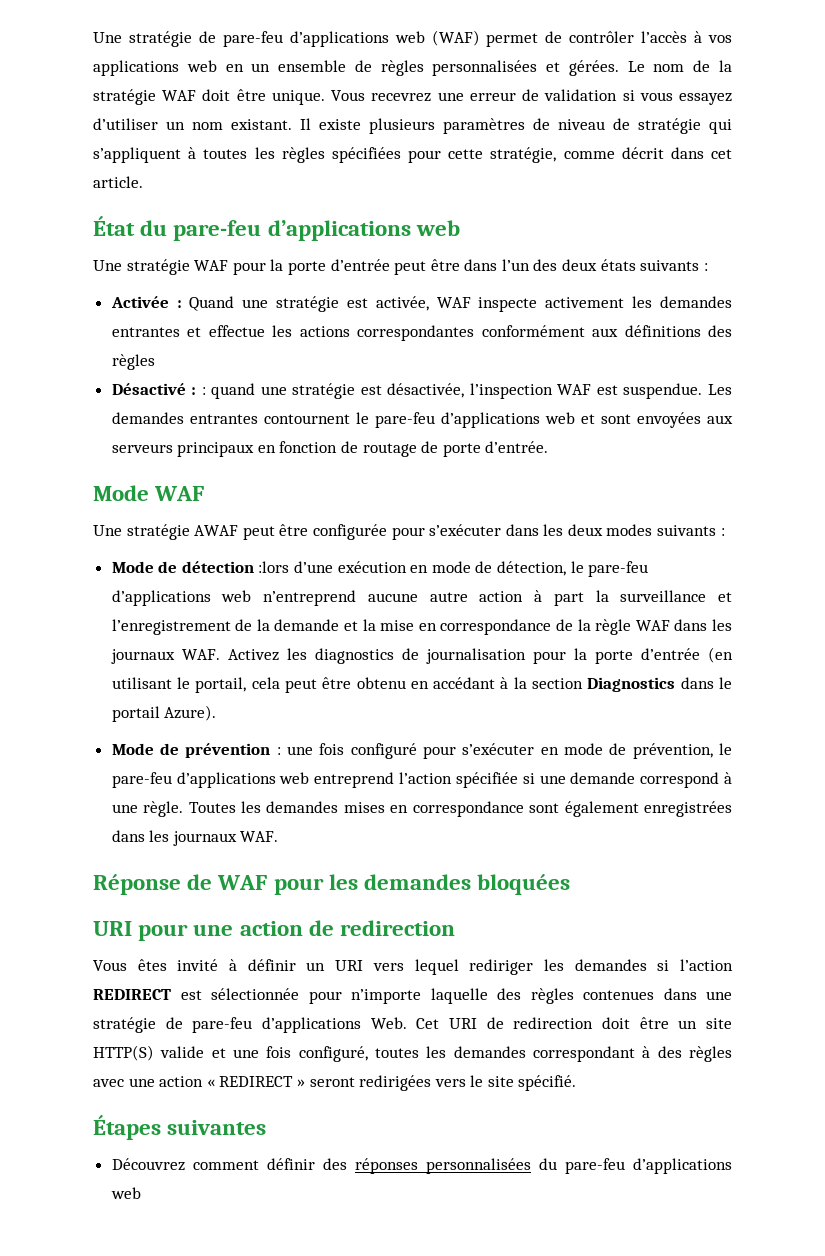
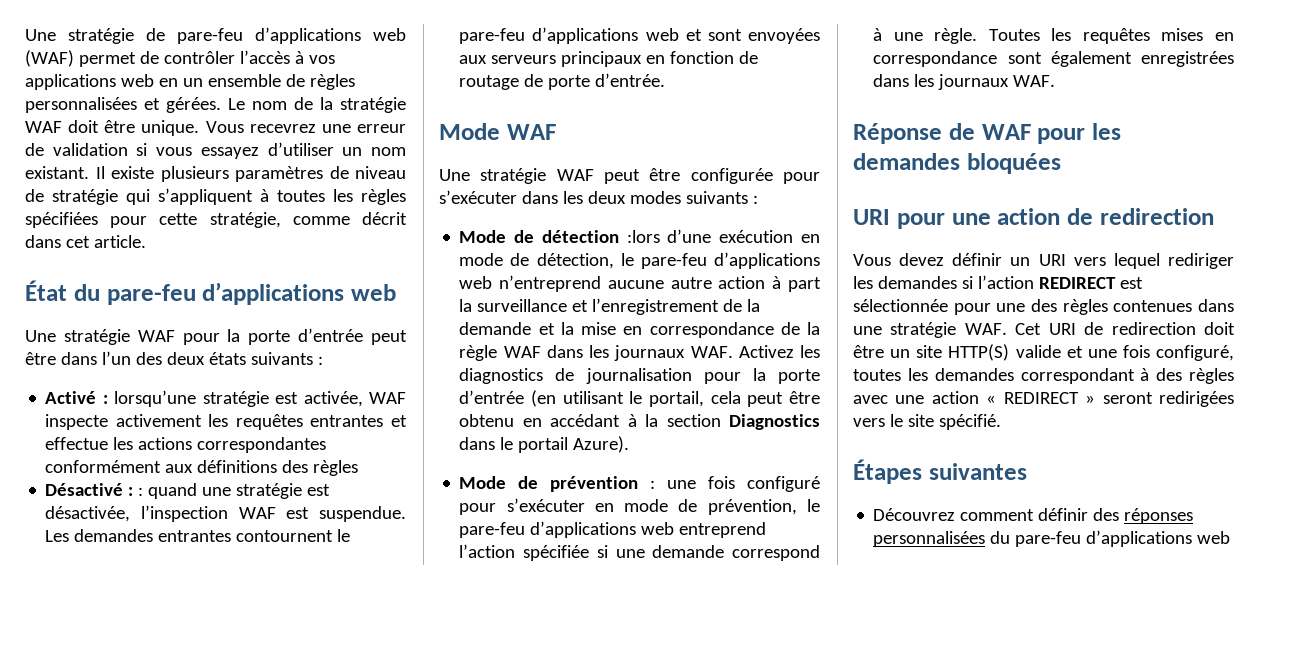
- Activée : Quand une stratégie est activée, WAF inspecte activement les demandes entrantes et effectue les actions correspondantes conformément aux définitions des règles
+ Activé : lorsqu’une stratégie est activée, WAF inspecte activement les requêtes entrantes et effectue les actions correspondantes conformément aux définitions des règles
- Une stratégie AWAF peut être configurée pour s’exécuter dans les deux modes suivants :
+ Une stratégie WAF peut être configurée pour s’exécuter dans les deux modes suivants :
- Toutes les demandes mises en correspondance sont également enregistrées dans les journaux WAF.
+ Toutes les requêtes mises en correspondance sont également enregistrées dans les journaux WAF.
- Vous êtes invité à définir un URI vers lequel rediriger les demandes si l’action REDIRECT est sélectionnée pour n’importe laquelle des règles contenues dans une stratégie de pare-feu d’applications Web. Cet URI de redirection doit être un site HTTP(S) valide et une fois configuré, toutes les demandes correspondant à des règles avec une action « REDIRECT » seront redirigées vers le site spécifié.
+ Vous devez définir un URI vers lequel rediriger les demandes si l’action REDIRECT est sélectionnée pour une des règles contenues dans une stratégie WAF. Cet URI de redirection doit être un site HTTP(S) valide et une fois configuré, toutes les demandes correspondant à des règles avec une action « REDIRECT » seront redirigées vers le site spécifié.

